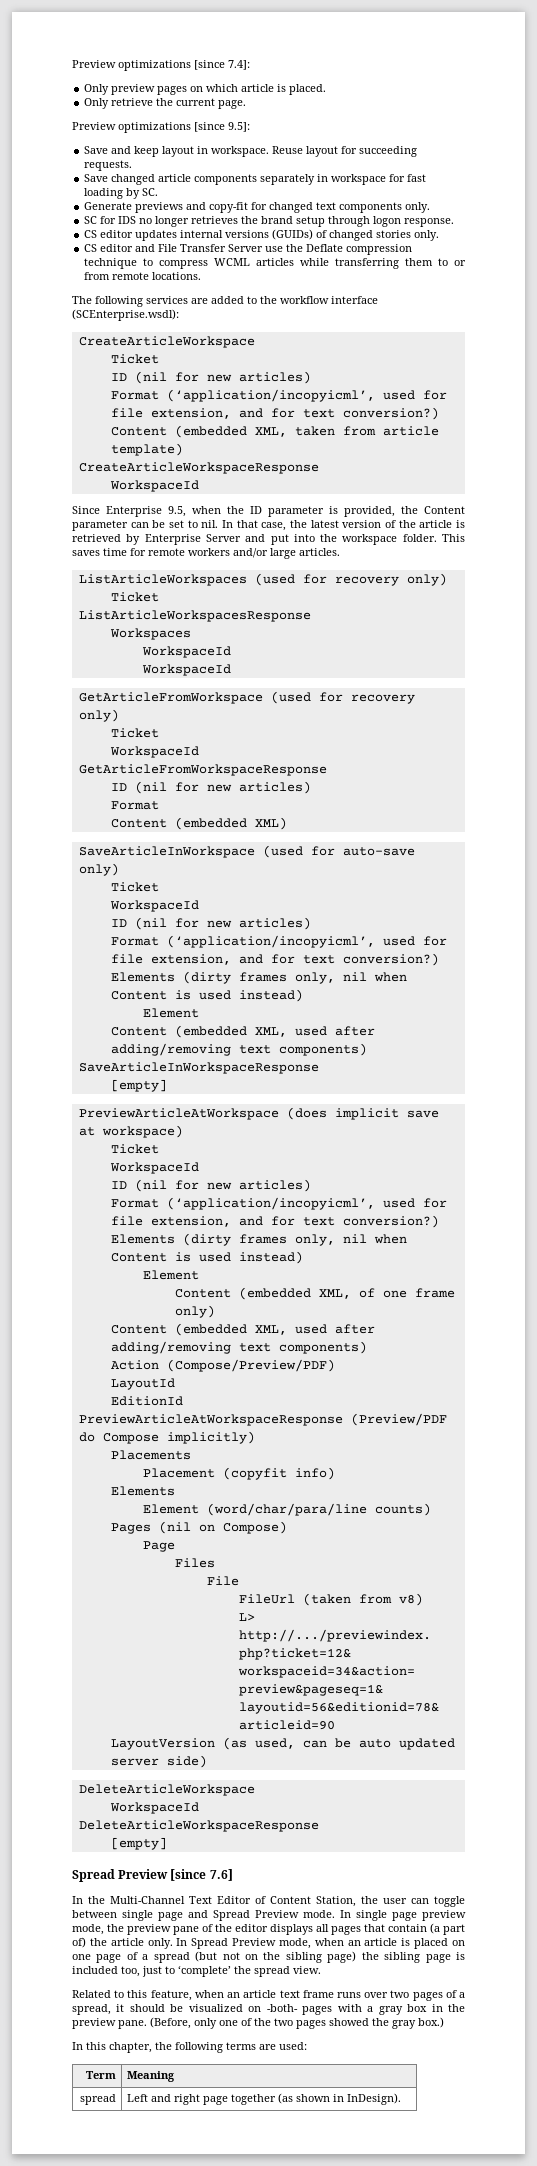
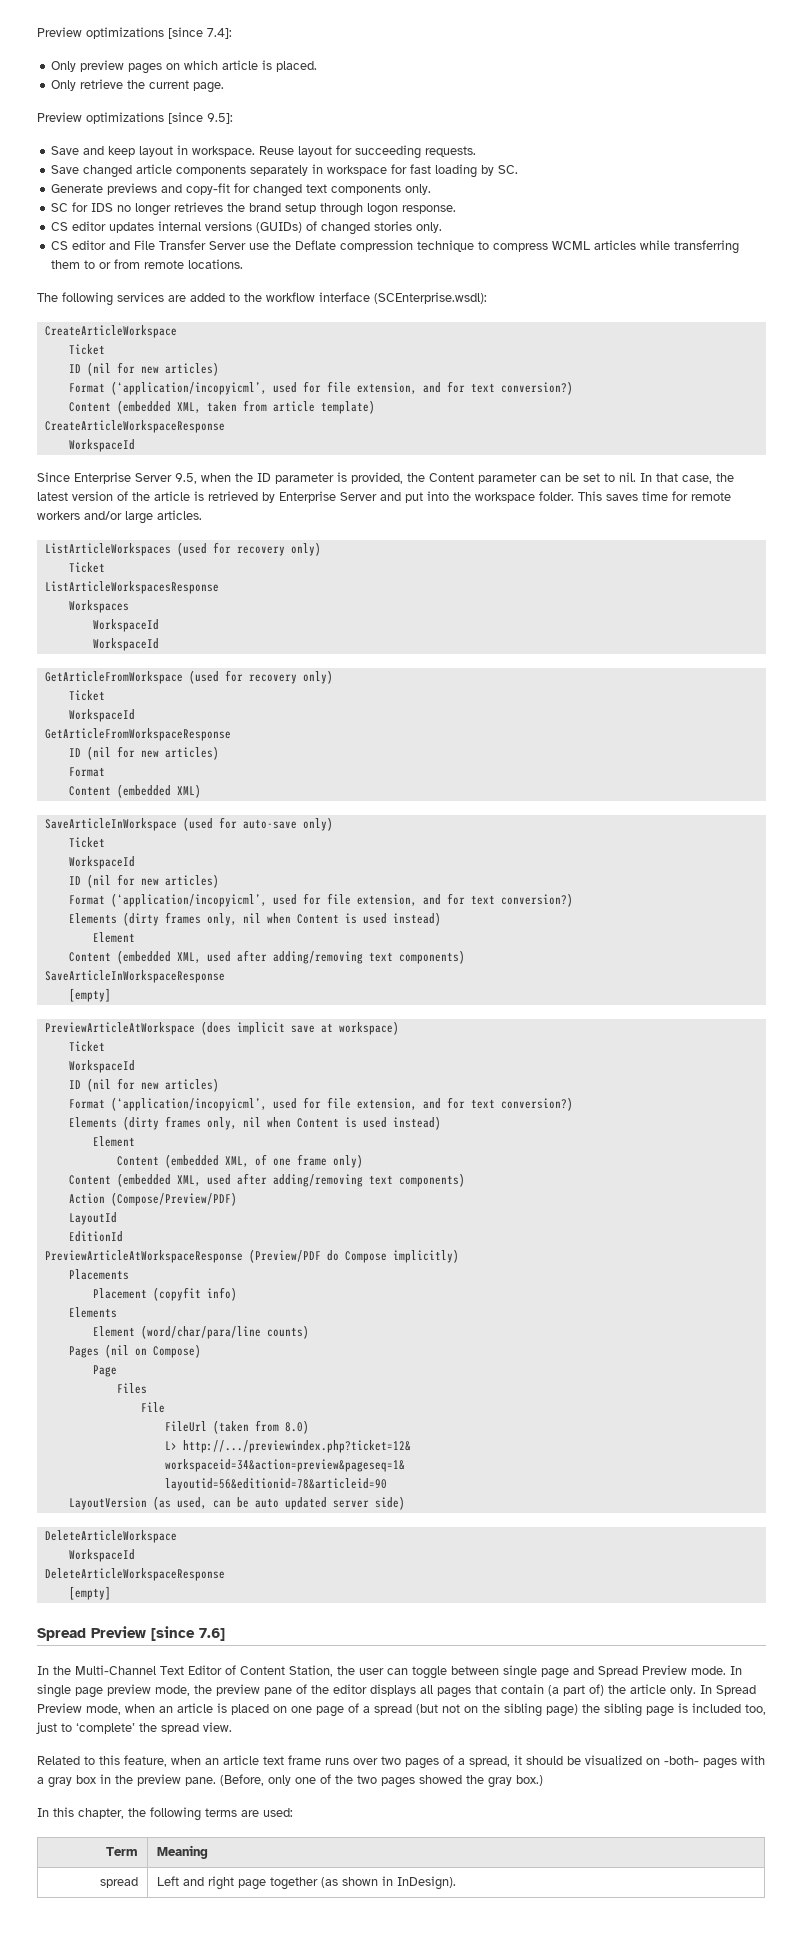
- Since Enterprise 9.5, when the ID parameter is provided, the Content parameter can be set to nil.
+ Since Enterprise Server 9.5, when the ID parameter is provided, the Content parameter can be set to nil.
- FileUrl (taken from v8)
+ FileUrl (taken from 8.0)

